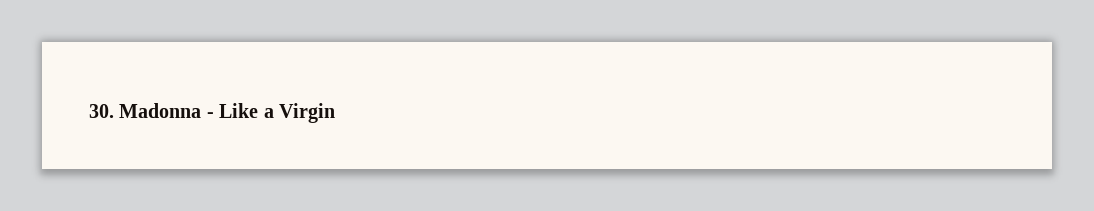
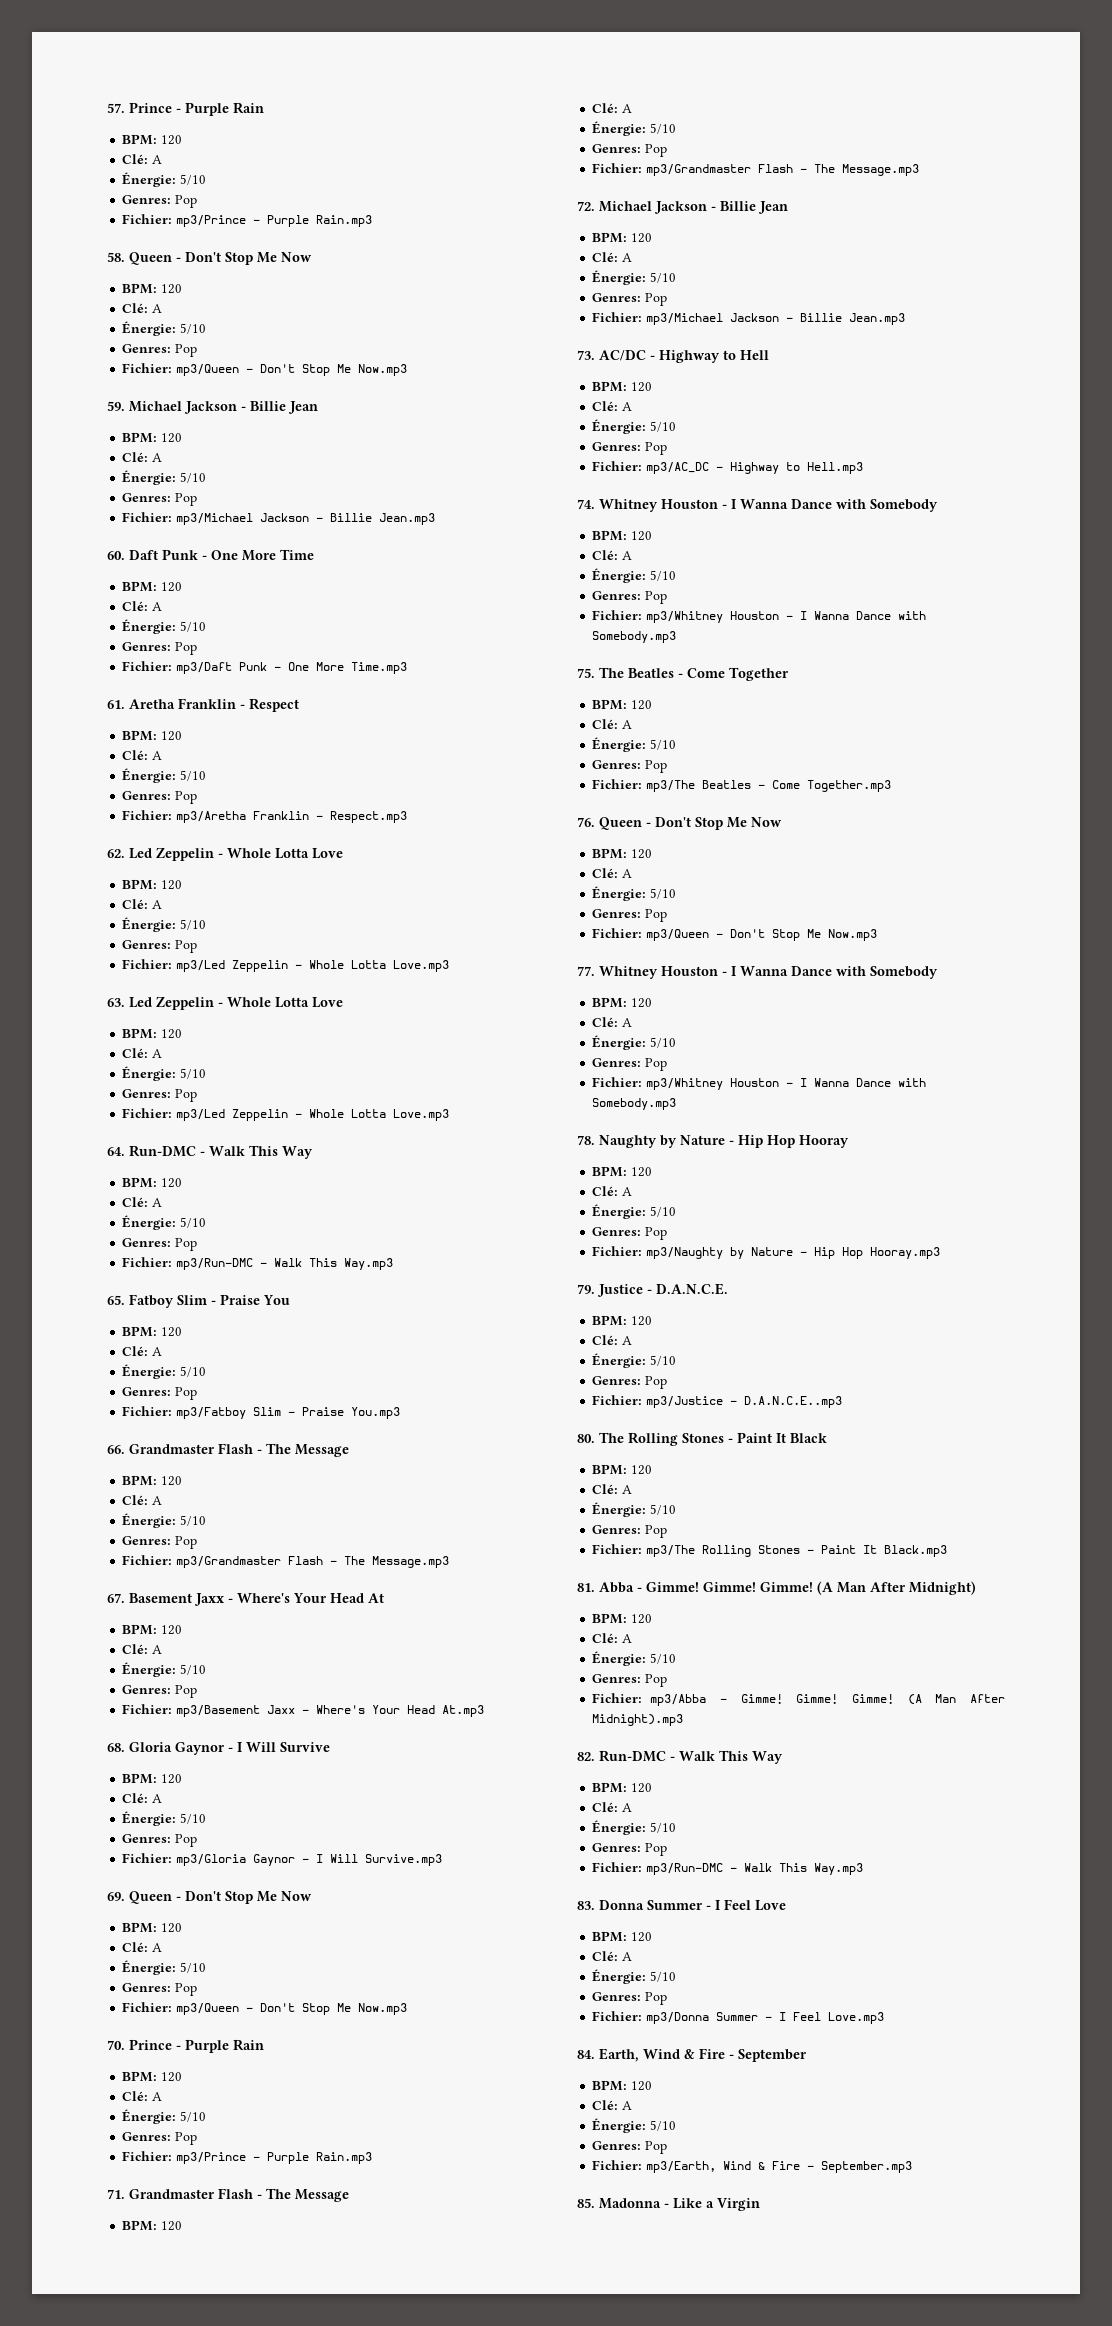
- 30. Madonna - Like a Virgin
+ 57. Prince - Purple Rain
+ BPM: 120
+ Clé: A
+ Énergie: 5/10
+ Genres: Pop
+ Fichier: mp3/Prince - Purple Rain.mp3
+ 58. Queen - Don't Stop Me Now
+ BPM: 120
+ Clé: A
+ Énergie: 5/10
+ Genres: Pop
+ Fichier: mp3/Queen - Don't Stop Me Now.mp3
+ 59. Michael Jackson - Billie Jean
+ BPM: 120
+ Clé: A
+ Énergie: 5/10
+ Genres: Pop
+ Fichier: mp3/Michael Jackson - Billie Jean.mp3
+ 60. Daft Punk - One More Time
+ BPM: 120
+ Clé: A
+ Énergie: 5/10
+ Genres: Pop
+ Fichier: mp3/Daft Punk - One More Time.mp3
+ 61. Aretha Franklin - Respect
+ BPM: 120
+ Clé: A
+ Énergie: 5/10
+ Genres: Pop
+ Fichier: mp3/Aretha Franklin - Respect.mp3
+ 62. Led Zeppelin - Whole Lotta Love
+ BPM: 120
+ Clé: A
+ Énergie: 5/10
+ Genres: Pop
+ Fichier: mp3/Led Zeppelin - Whole Lotta Love.mp3
+ 63. Led Zeppelin - Whole Lotta Love
+ BPM: 120
+ Clé: A
+ Énergie: 5/10
+ Genres: Pop
+ Fichier: mp3/Led Zeppelin - Whole Lotta Love.mp3
+ 64. Run-DMC - Walk This Way
+ BPM: 120
+ Clé: A
+ Énergie: 5/10
+ Genres: Pop
+ Fichier: mp3/Run-DMC - Walk This Way.mp3
+ 65. Fatboy Slim - Praise You
+ BPM: 120
+ Clé: A
+ Énergie: 5/10
+ Genres: Pop
+ Fichier: mp3/Fatboy Slim - Praise You.mp3
+ 66. Grandmaster Flash - The Message
+ BPM: 120
+ Clé: A
+ Énergie: 5/10
+ Genres: Pop
+ Fichier: mp3/Grandmaster Flash - The Message.mp3
+ 67. Basement Jaxx - Where's Your Head At
+ BPM: 120
+ Clé: A
+ Énergie: 5/10
+ Genres: Pop
+ Fichier: mp3/Basement Jaxx - Where's Your Head At.mp3
+ 68. Gloria Gaynor - I Will Survive
+ BPM: 120
+ Clé: A
+ Énergie: 5/10
+ Genres: Pop
+ Fichier: mp3/Gloria Gaynor - I Will Survive.mp3
+ 69. Queen - Don't Stop Me Now
+ BPM: 120
+ Clé: A
+ Énergie: 5/10
+ Genres: Pop
+ Fichier: mp3/Queen - Don't Stop Me Now.mp3
+ 70. Prince - Purple Rain
+ BPM: 120
+ Clé: A
+ Énergie: 5/10
+ Genres: Pop
+ Fichier: mp3/Prince - Purple Rain.mp3
+ 71. Grandmaster Flash - The Message
+ BPM: 120
+ Clé: A
+ Énergie: 5/10
+ Genres: Pop
+ Fichier: mp3/Grandmaster Flash - The Message.mp3
+ 72. Michael Jackson - Billie Jean
+ BPM: 120
+ Clé: A
+ Énergie: 5/10
+ Genres: Pop
+ Fichier: mp3/Michael Jackson - Billie Jean.mp3
+ 73. AC/DC - Highway to Hell
+ BPM: 120
+ Clé: A
+ Énergie: 5/10
+ Genres: Pop
+ Fichier: mp3/AC_DC - Highway to Hell.mp3
+ 74. Whitney Houston - I Wanna Dance with Somebody
+ BPM: 120
+ Clé: A
+ Énergie: 5/10
+ Genres: Pop
+ Fichier: mp3/Whitney Houston - I Wanna Dance with Somebody.mp3
+ 75. The Beatles - Come Together
+ BPM: 120
+ Clé: A
+ Énergie: 5/10
+ Genres: Pop
+ Fichier: mp3/The Beatles - Come Together.mp3
+ 76. Queen - Don't Stop Me Now
+ BPM: 120
+ Clé: A
+ Énergie: 5/10
+ Genres: Pop
+ Fichier: mp3/Queen - Don't Stop Me Now.mp3
+ 77. Whitney Houston - I Wanna Dance with Somebody
+ BPM: 120
+ Clé: A
+ Énergie: 5/10
+ Genres: Pop
+ Fichier: mp3/Whitney Houston - I Wanna Dance with Somebody.mp3
+ 78. Naughty by Nature - Hip Hop Hooray
+ BPM: 120
+ Clé: A
+ Énergie: 5/10
+ Genres: Pop
+ Fichier: mp3/Naughty by Nature - Hip Hop Hooray.mp3
+ 79. Justice - D.A.N.C.E.
+ BPM: 120
+ Clé: A
+ Énergie: 5/10
+ Genres: Pop
+ Fichier: mp3/Justice - D.A.N.C.E..mp3
+ 80. The Rolling Stones - Paint It Black
+ BPM: 120
+ Clé: A
+ Énergie: 5/10
+ Genres: Pop
+ Fichier: mp3/The Rolling Stones - Paint It Black.mp3
+ 81. Abba - Gimme! Gimme! Gimme! (A Man After Midnight)
+ BPM: 120
+ Clé: A
+ Énergie: 5/10
+ Genres: Pop
+ Fichier: mp3/Abba - Gimme! Gimme! Gimme! (A Man After Midnight).mp3
+ 82. Run-DMC - Walk This Way
+ BPM: 120
+ Clé: A
+ Énergie: 5/10
+ Genres: Pop
+ Fichier: mp3/Run-DMC - Walk This Way.mp3
+ 83. Donna Summer - I Feel Love
+ BPM: 120
+ Clé: A
+ Énergie: 5/10
+ Genres: Pop
+ Fichier: mp3/Donna Summer - I Feel Love.mp3
+ 84. Earth, Wind & Fire - September
+ BPM: 120
+ Clé: A
+ Énergie: 5/10
+ Genres: Pop
+ Fichier: mp3/Earth, Wind & Fire - September.mp3
+ 85. Madonna - Like a Virgin

